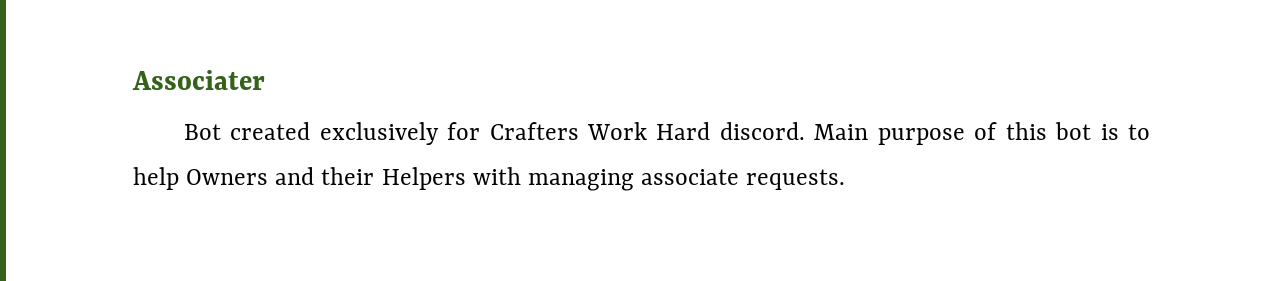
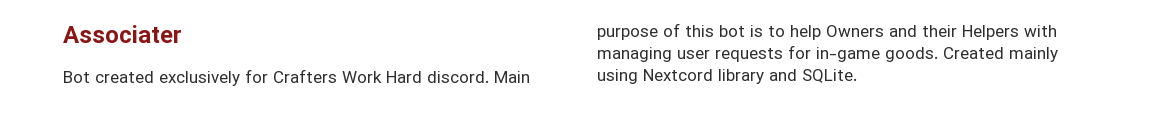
- Main purpose of this bot is to help Owners and their Helpers with managing associate requests.
+ Main purpose of this bot is to help Owners and their Helpers with managing user requests for in-game goods. Created mainly using Nextcord library and SQLite.

